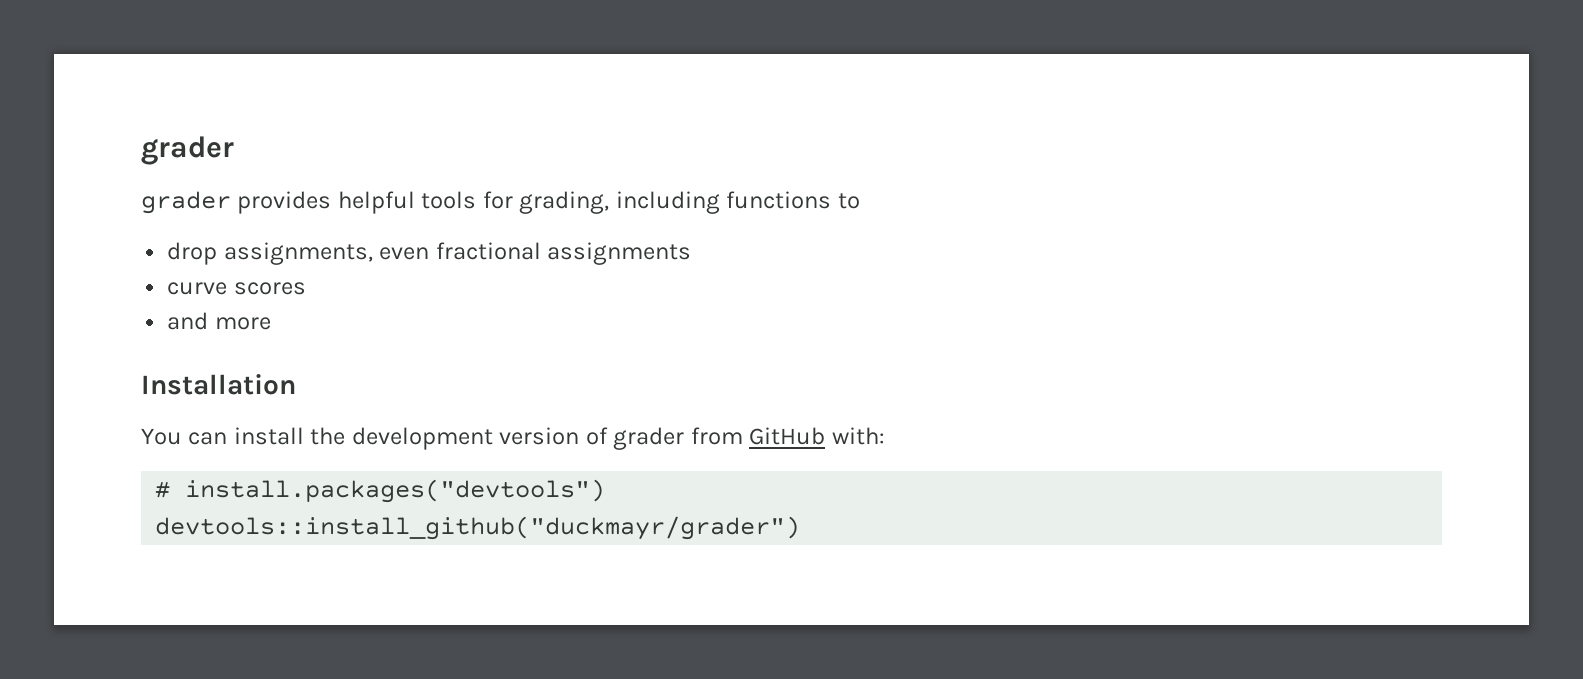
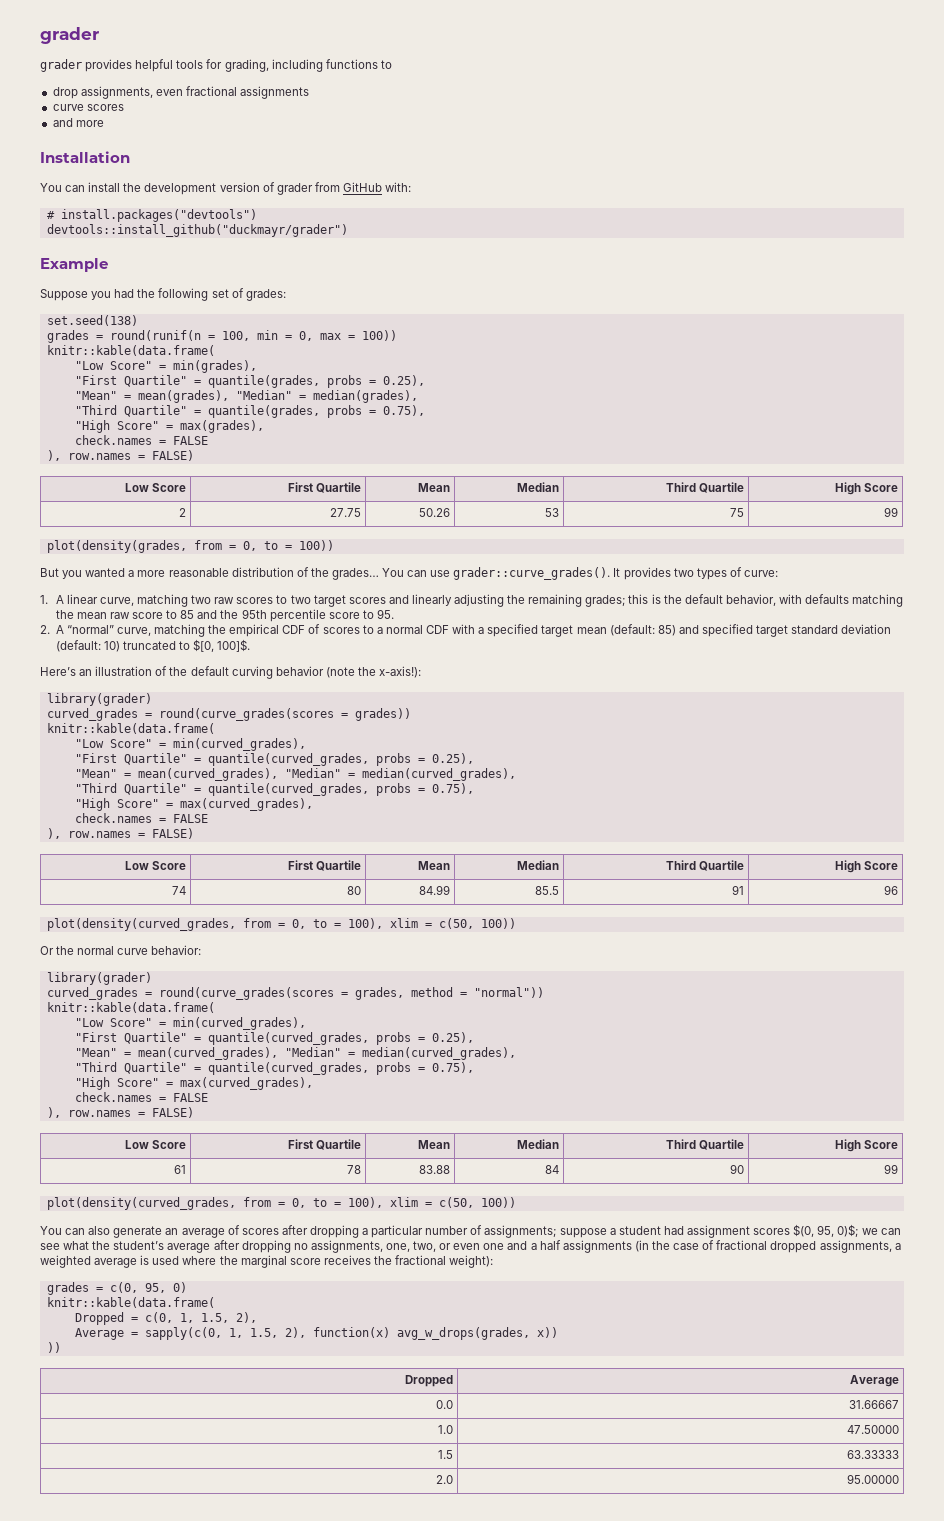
+ Example
+ Suppose you had the following set of grades:
+ set.seed(138)
+ grades = round(runif(n = 100, min = 0, max = 100))
+ knitr::kable(data.frame(
+ "Low Score" = min(grades),
+ "First Quartile" = quantile(grades, probs = 0.25),
+ "Mean" = mean(grades), "Median" = median(grades),
+ "Third Quartile" = quantile(grades, probs = 0.75),
+ "High Score" = max(grades),
+ check.names = FALSE
+ ), row.names = FALSE)
+ Low Score | First Quartile | Mean | Median | Third Quartile | High Score
+ 2 | 27.75 | 50.26 | 53 | 75 | 99
+ plot(density(grades, from = 0, to = 100))
+ But you wanted a more reasonable distribution of the grades… You can use grader::curve_grades(). It provides two types of curve:
+ 1. A linear curve, matching two raw scores to two target scores and linearly adjusting the remaining grades; this is the default behavior, with defaults matching the mean raw score to 85 and the 95th percentile score to 95.
+ 2. A “normal” curve, matching the empirical CDF of scores to a normal CDF with a specified target mean (default: 85) and specified target standard deviation (default: 10) truncated to $[0, 100]$.
+ Here’s an illustration of the default curving behavior (note the x-axis!):
+ library(grader)
+ curved_grades = round(curve_grades(scores = grades))
+ knitr::kable(data.frame(
+ "Low Score" = min(curved_grades),
+ "First Quartile" = quantile(curved_grades, probs = 0.25),
+ "Mean" = mean(curved_grades), "Median" = median(curved_grades),
+ "Third Quartile" = quantile(curved_grades, probs = 0.75),
+ "High Score" = max(curved_grades),
+ check.names = FALSE
+ ), row.names = FALSE)
+ Low Score | First Quartile | Mean | Median | Third Quartile | High Score
+ 74 | 80 | 84.99 | 85.5 | 91 | 96
+ plot(density(curved_grades, from = 0, to = 100), xlim = c(50, 100))
+ Or the normal curve behavior:
+ library(grader)
+ curved_grades = round(curve_grades(scores = grades, method = "normal"))
+ knitr::kable(data.frame(
+ "Low Score" = min(curved_grades),
+ "First Quartile" = quantile(curved_grades, probs = 0.25),
+ "Mean" = mean(curved_grades), "Median" = median(curved_grades),
+ "Third Quartile" = quantile(curved_grades, probs = 0.75),
+ "High Score" = max(curved_grades),
+ check.names = FALSE
+ ), row.names = FALSE)
+ Low Score | First Quartile | Mean | Median | Third Quartile | High Score
+ 61 | 78 | 83.88 | 84 | 90 | 99
+ plot(density(curved_grades, from = 0, to = 100), xlim = c(50, 100))
+ You can also generate an average of scores after dropping a particular number of assignments; suppose a student had assignment scores $(0, 95, 0)$; we can see what the student’s average after dropping no assignments, one, two, or even one and a half assignments (in the case of fractional dropped assignments, a weighted average is used where the marginal score receives the fractional weight):
+ grades = c(0, 95, 0)
+ knitr::kable(data.frame(
+ Dropped = c(0, 1, 1.5, 2),
+ Average = sapply(c(0, 1, 1.5, 2), function(x) avg_w_drops(grades, x))
+ ))
+ Dropped | Average
+ 0.0 | 31.66667
+ 1.0 | 47.50000
+ 1.5 | 63.33333
+ 2.0 | 95.00000

